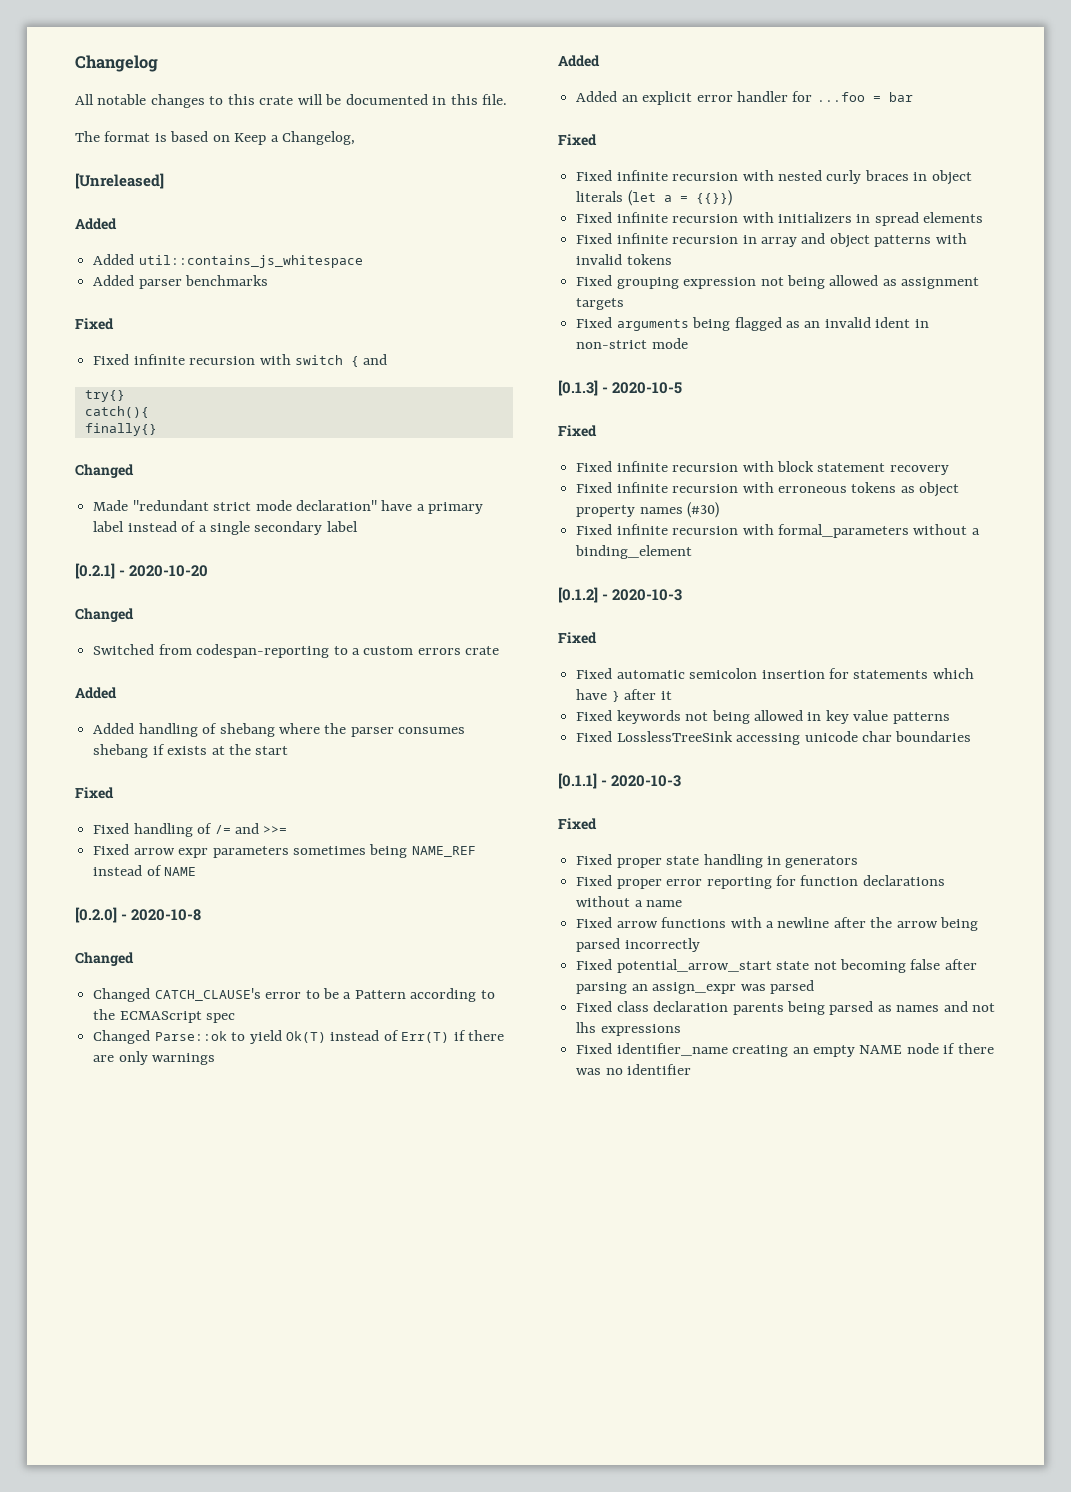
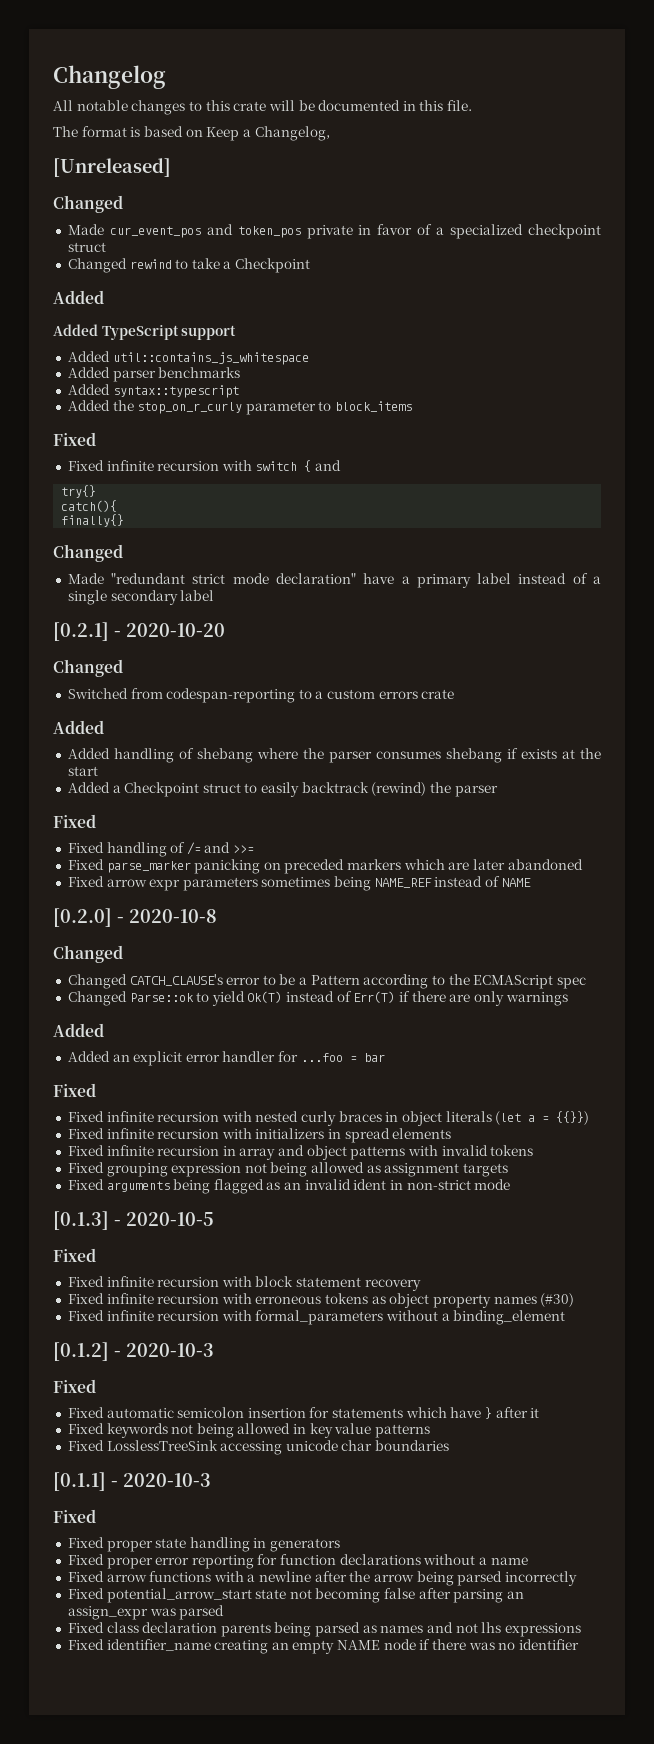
  [Unreleased]
+ Changed
+ Made cur_event_pos and token_pos private in favor of a specialized checkpoint struct
+ Changed rewind to take a Checkpoint
  Added
+ Added TypeScript support
+ Added syntax::typescript
+ Added the stop_on_r_curly parameter to block_items
+ Added a Checkpoint struct to easily backtrack (rewind) the parser
+ Fixed parse_marker panicking on preceded markers which are later abandoned

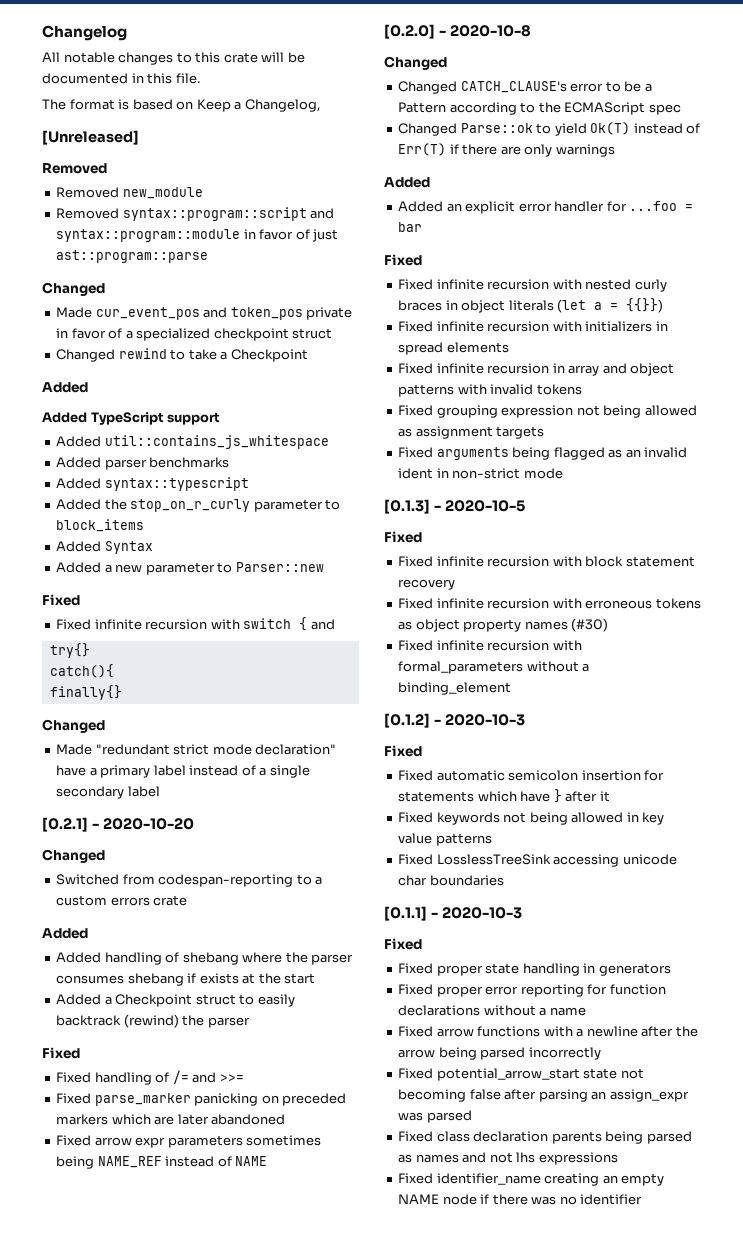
  [Unreleased]
+ Removed
+ Removed new_module
+ Removed syntax::program::script and syntax::program::module in favor of just ast::program::parse
+ Added Syntax
+ Added a new parameter to Parser::new

